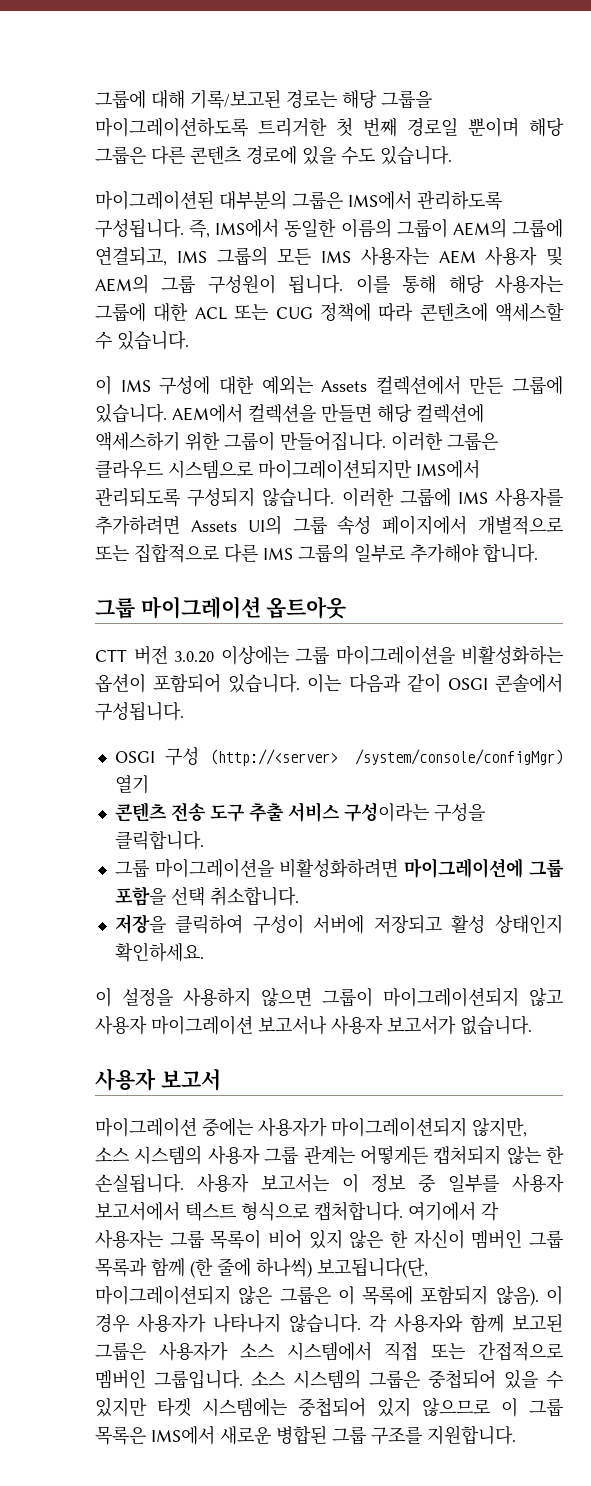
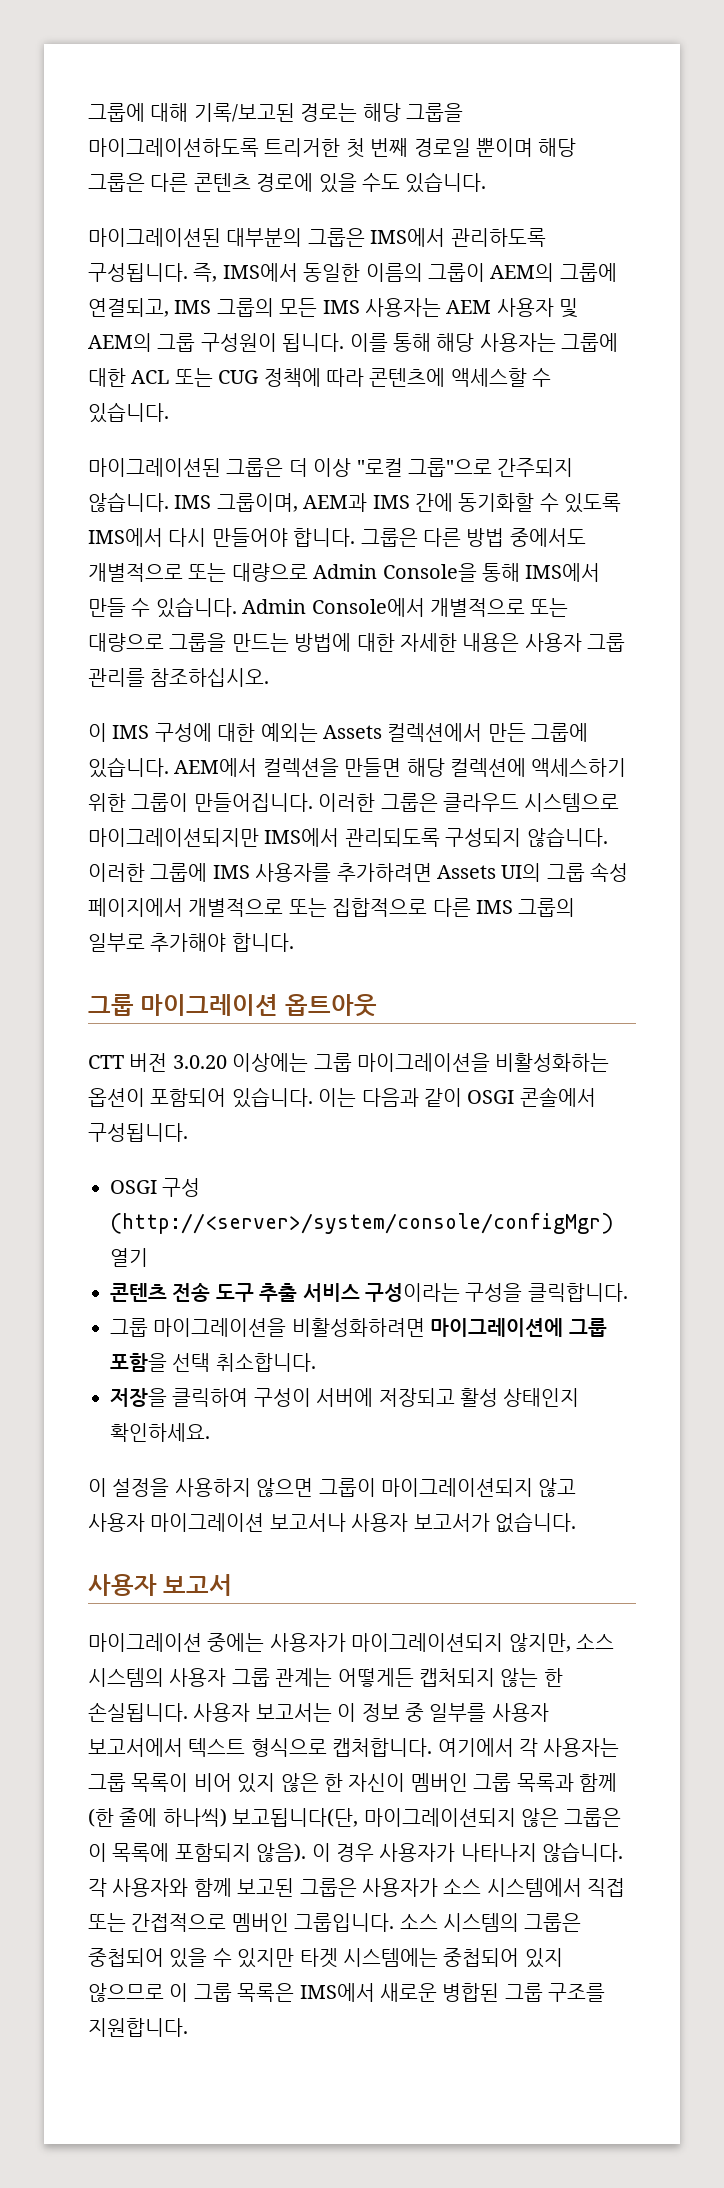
+ 마이그레이션된 그룹은 더 이상 "로컬 그룹"으로 간주되지 않습니다. IMS 그룹이며, AEM과 IMS 간에 동기화할 수 있도록 IMS에서 다시 만들어야 합니다. 그룹은 다른 방법 중에서도 개별적으로 또는 대량으로 Admin Console을 통해 IMS에서 만들 수 있습니다. Admin Console에서 개별적으로 또는 대량으로 그룹을 만드는 방법에 대한 자세한 내용은 사용자 그룹 관리를 참조하십시오.
- OSGI 구성 (http://<server> /system/console/configMgr) 열기
+ OSGI 구성 (http://<server>/system/console/configMgr) 열기

